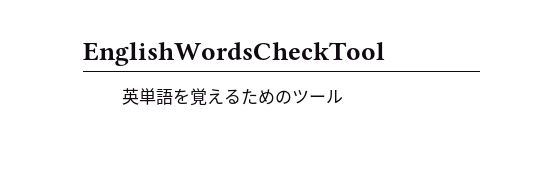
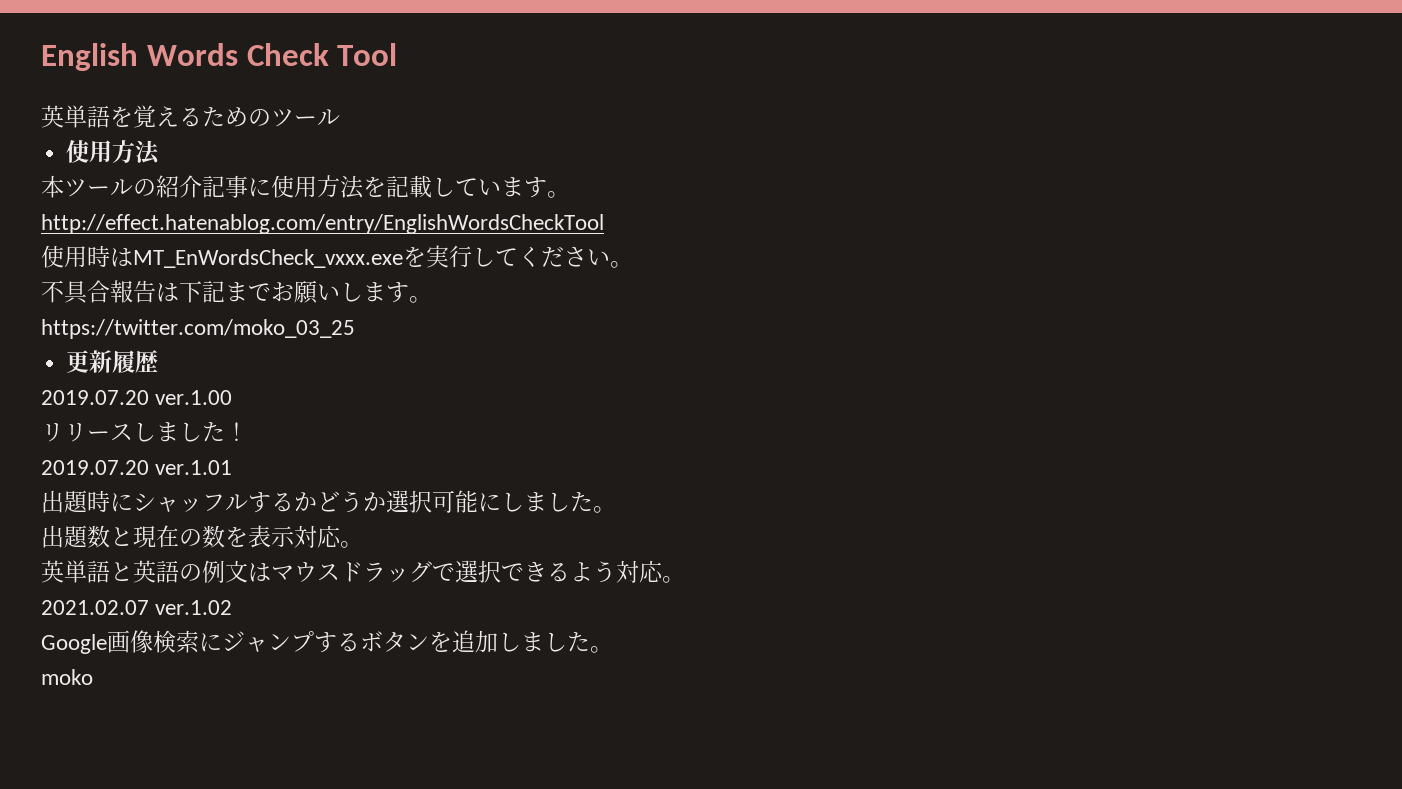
- EnglishWordsCheckTool
+ English Words Check Tool
  英単語を覚えるためのツール
+ 使用方法
+ 本ツールの紹介記事に使用方法を記載しています。
+ http://effect.hatenablog.com/entry/EnglishWordsCheckTool
+ 使用時はMT_EnWordsCheck_vxxx.exeを実行してください。
+ 不具合報告は下記までお願いします。
+ https://twitter.com/moko_03_25
+ 更新履歴
+ 2019.07.20 ver.1.00
+ リリースしました！
+ 2019.07.20 ver.1.01
+ 出題時にシャッフルするかどうか選択可能にしました。
+ 出題数と現在の数を表示対応。
+ 英単語と英語の例文はマウスドラッグで選択できるよう対応。
+ 2021.02.07 ver.1.02
+ Google画像検索にジャンプするボタンを追加しました。
+ moko

